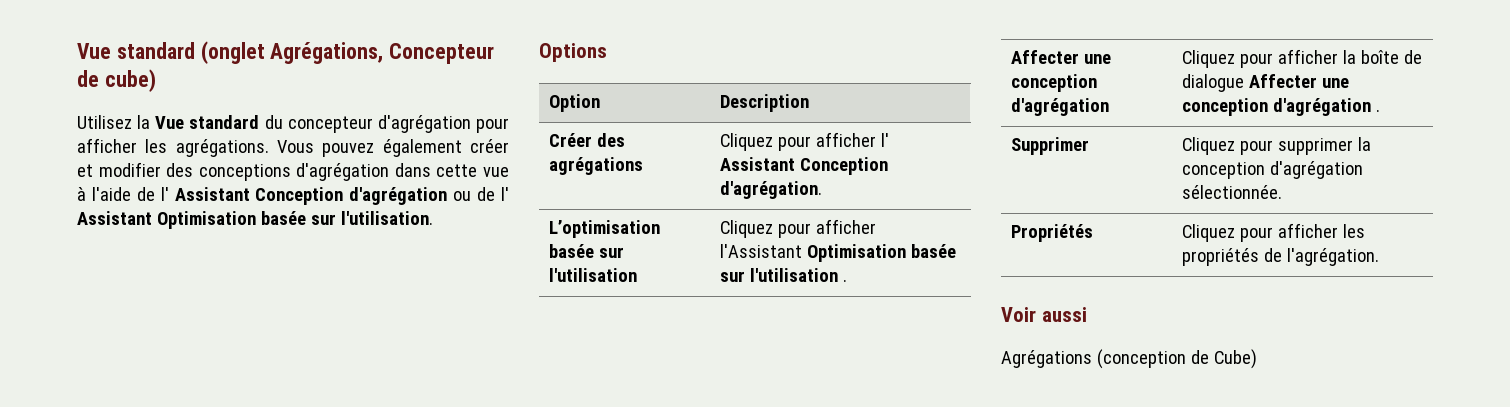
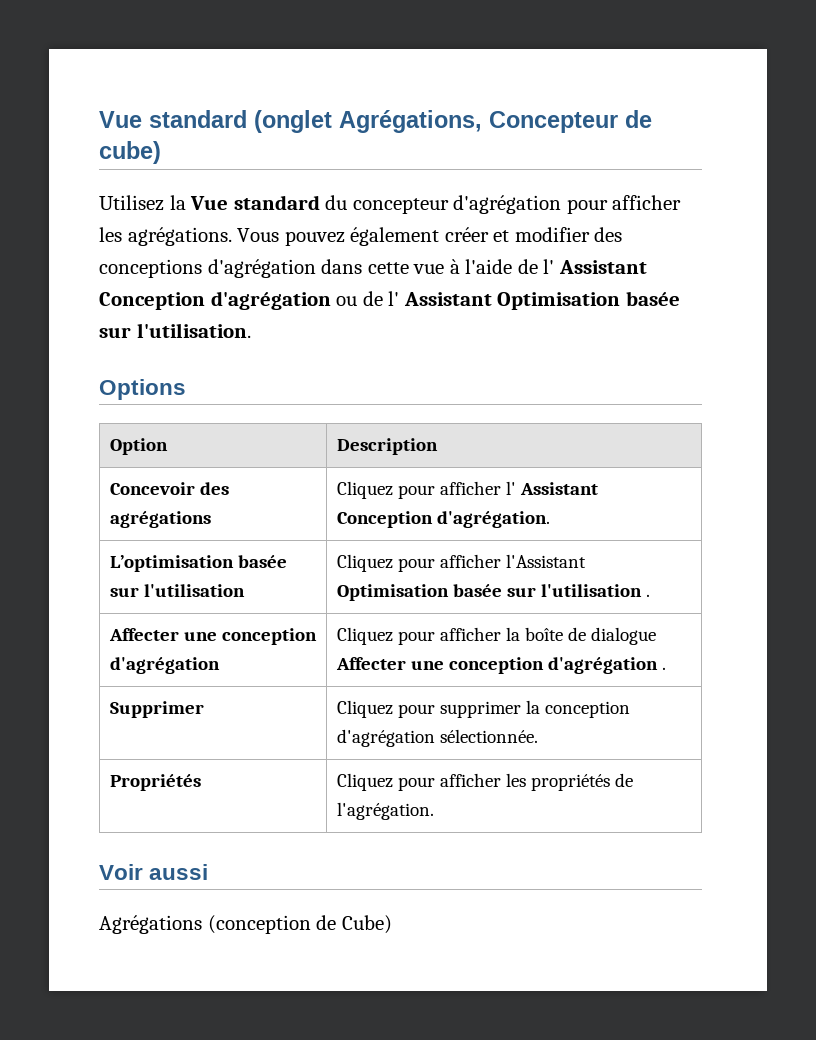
- Créer des agrégations | Cliquez pour afficher l' Assistant Conception d'agrégation.
+ Concevoir des agrégations | Cliquez pour afficher l' Assistant Conception d'agrégation.

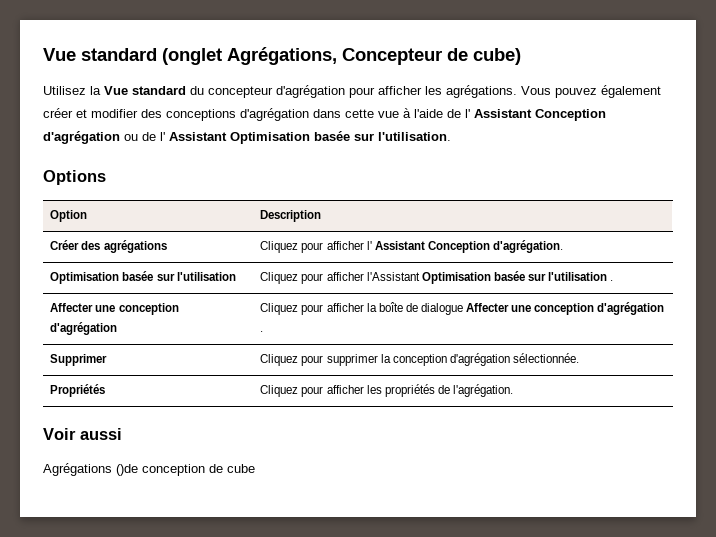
- Concevoir des agrégations | Cliquez pour afficher l' Assistant Conception d'agrégation.
+ Créer des agrégations | Cliquez pour afficher l' Assistant Conception d'agrégation.
- L’optimisation basée sur l'utilisation | Cliquez pour afficher l'Assistant Optimisation basée sur l'utilisation .
+ Optimisation basée sur l'utilisation | Cliquez pour afficher l'Assistant Optimisation basée sur l'utilisation .
- Agrégations (conception de Cube)
+ Agrégations ()de conception de cube

